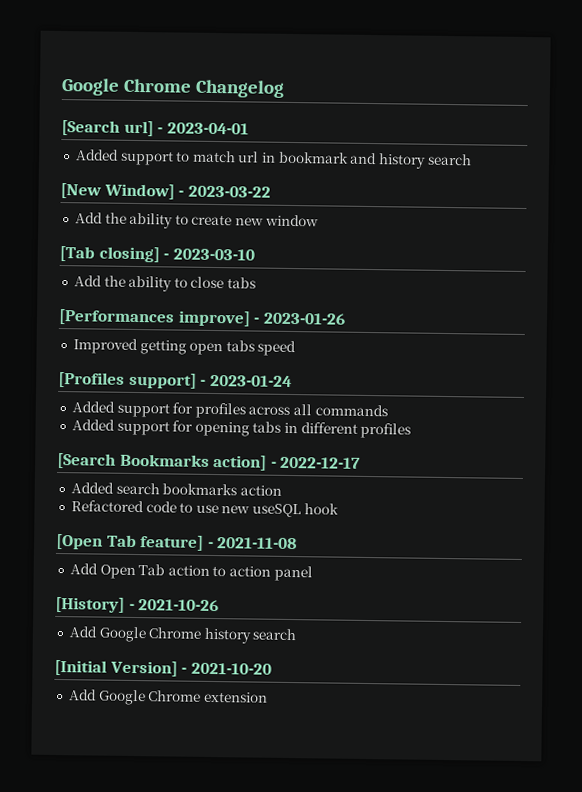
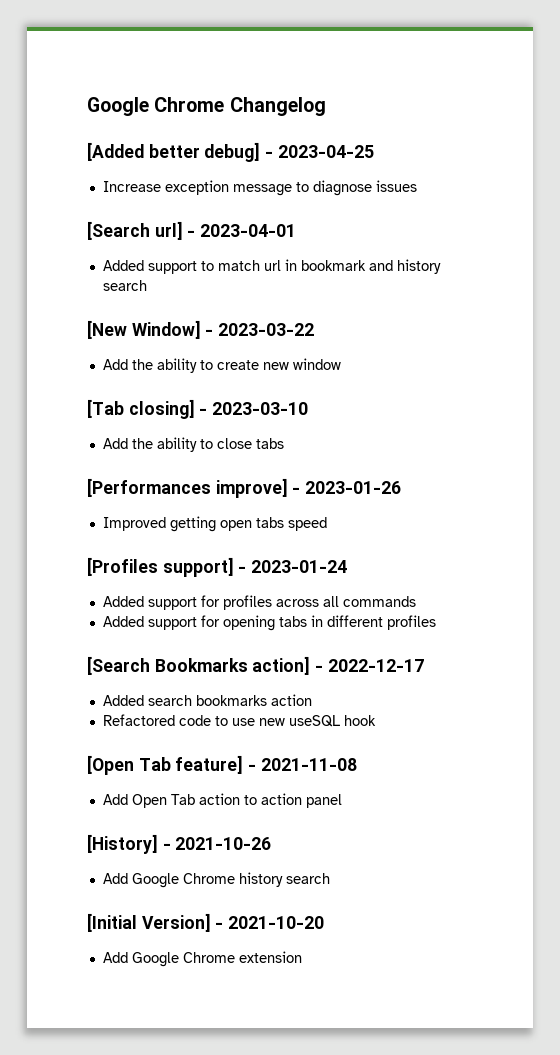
+ [Added better debug] - 2023-04-25
+ Increase exception message to diagnose issues

